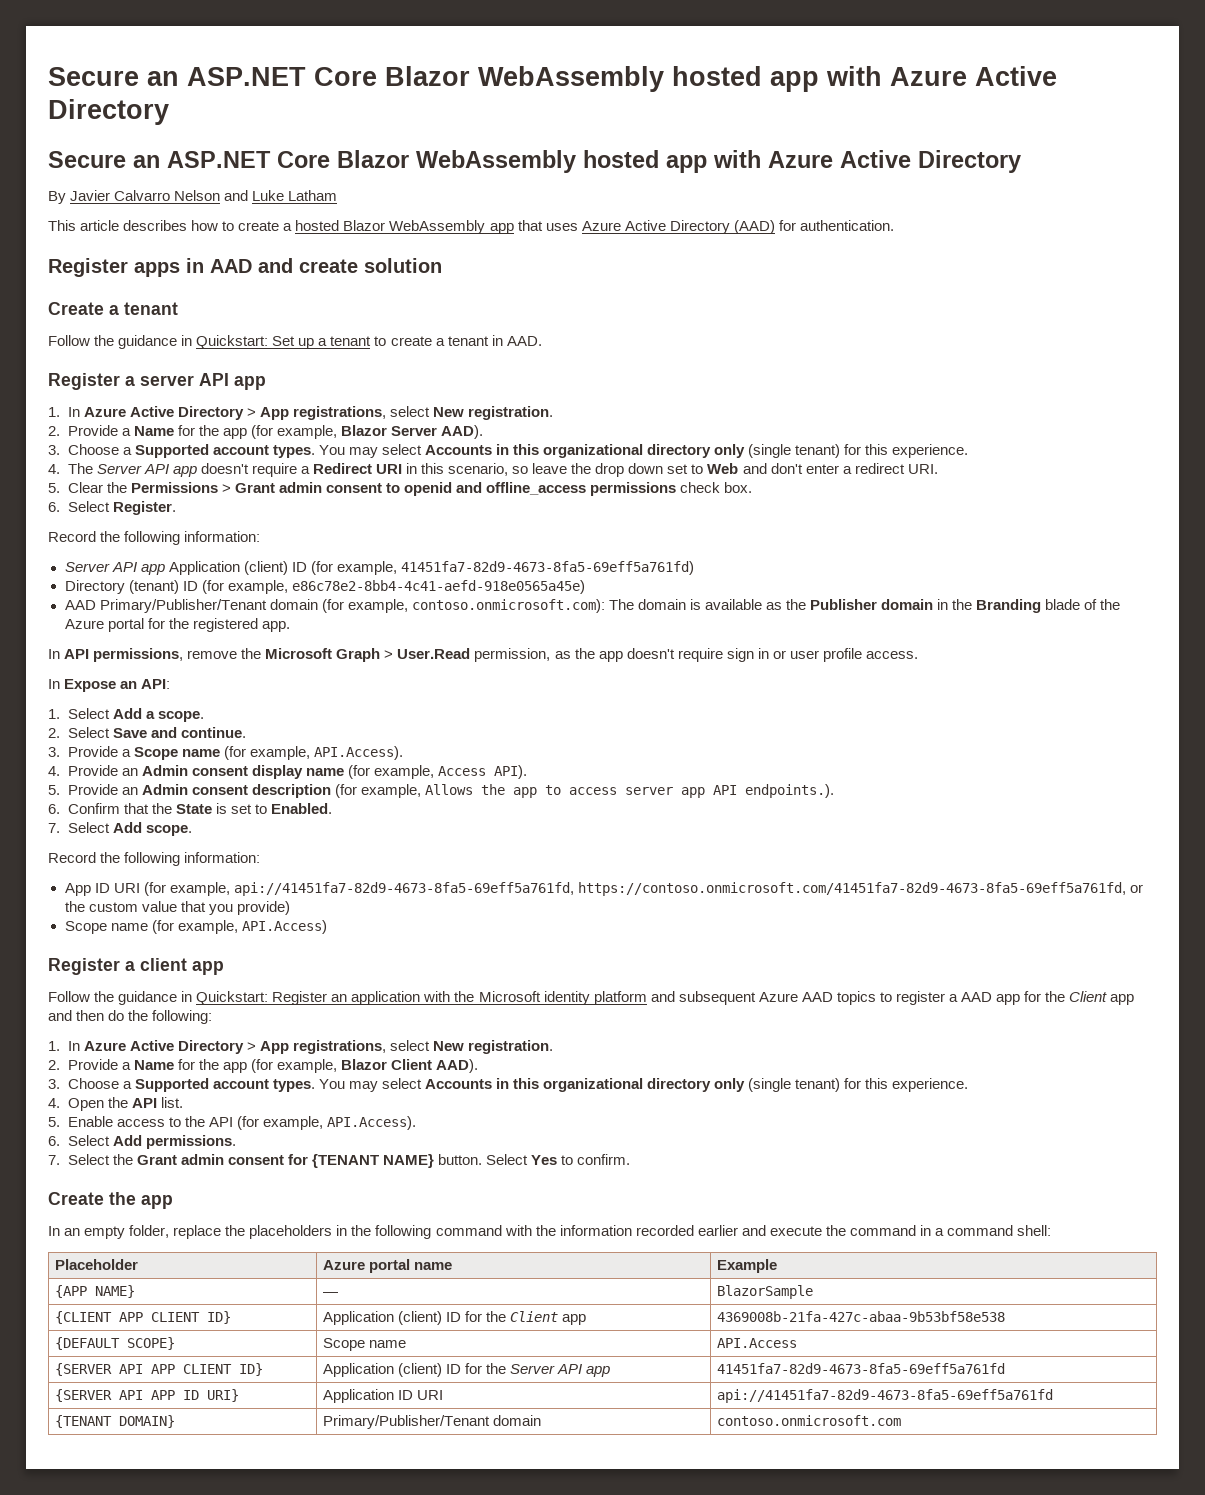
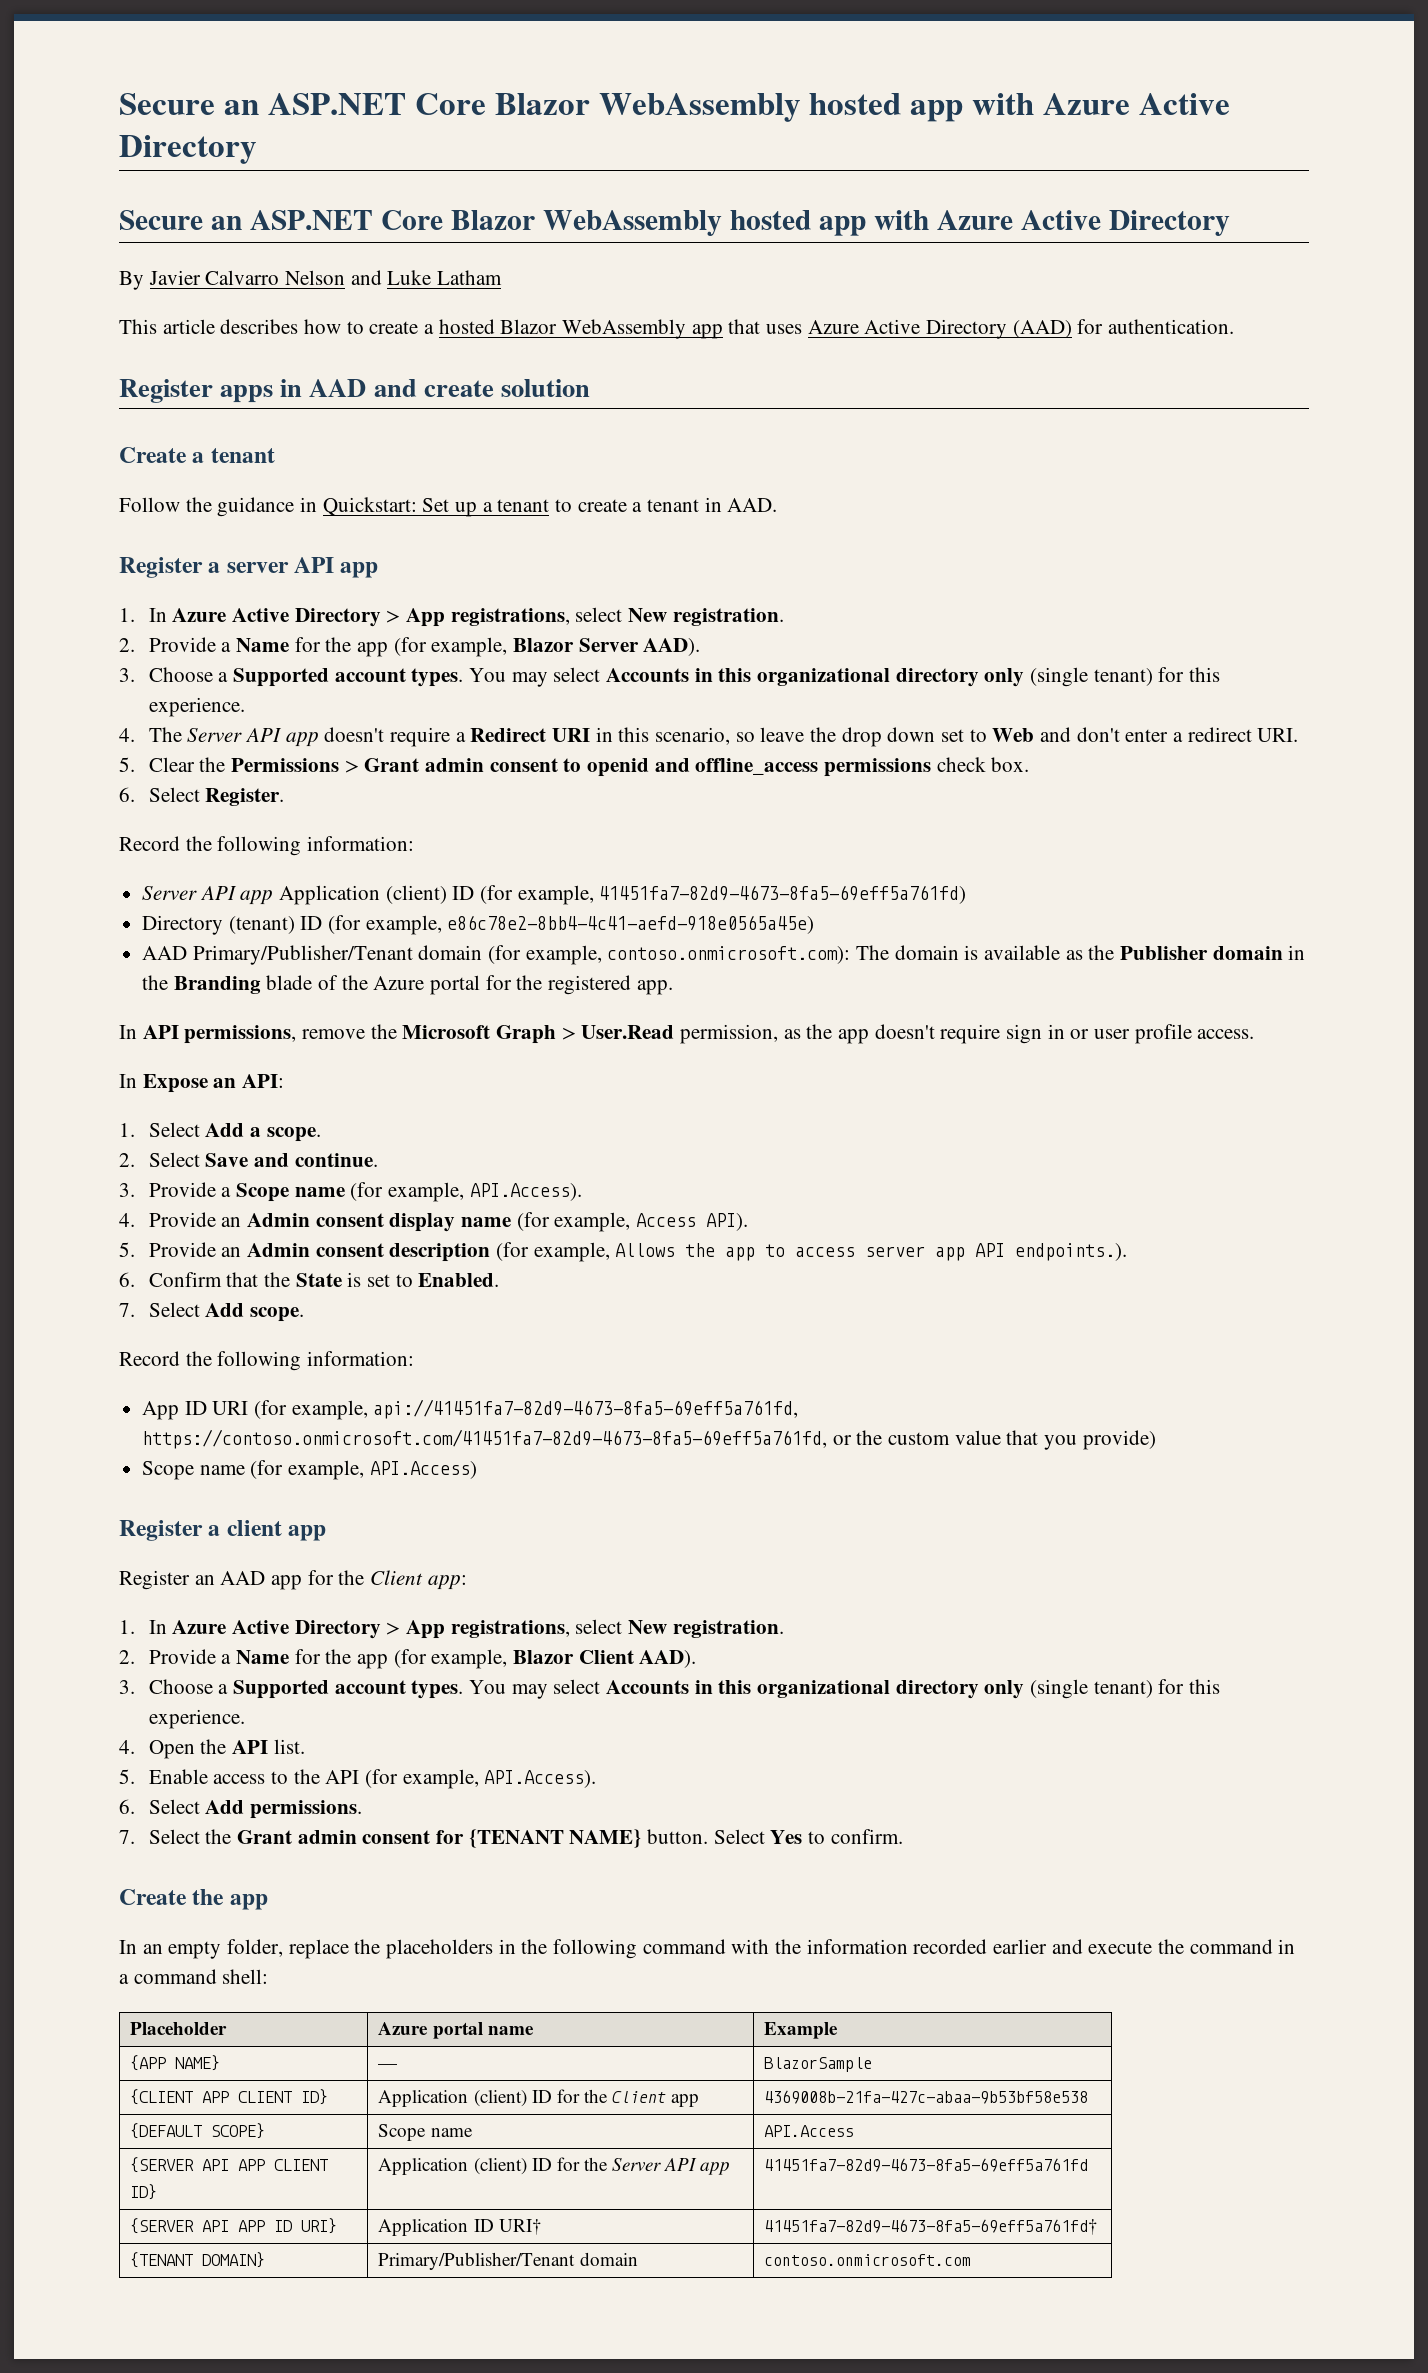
- Follow the guidance in Quickstart: Register an application with the Microsoft identity platform and subsequent Azure AAD topics to register a AAD app for the Client app and then do the following:
+ Register an AAD app for the Client app:
- {SERVER API APP ID URI} | Application ID URI | api://41451fa7-82d9-4673-8fa5-69eff5a761fd
+ {SERVER API APP ID URI} | Application ID URI† | 41451fa7-82d9-4673-8fa5-69eff5a761fd†

